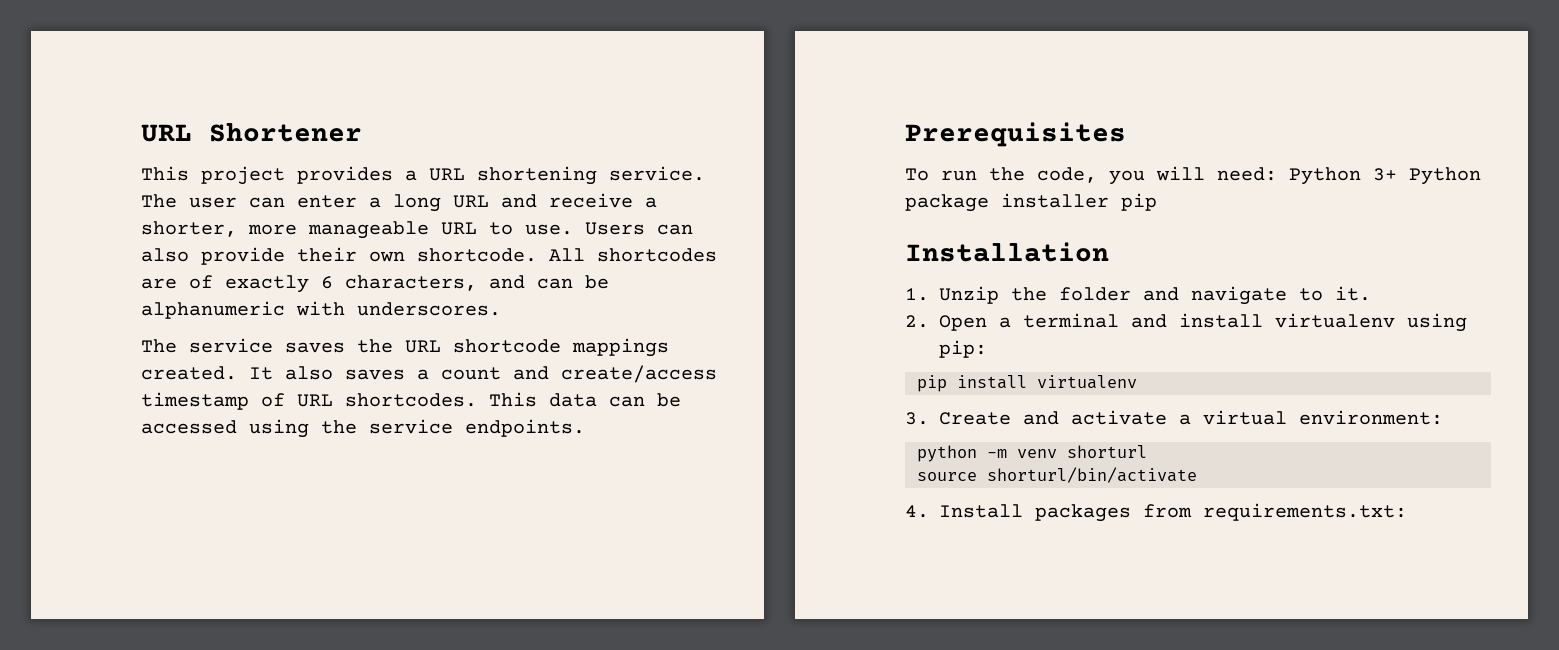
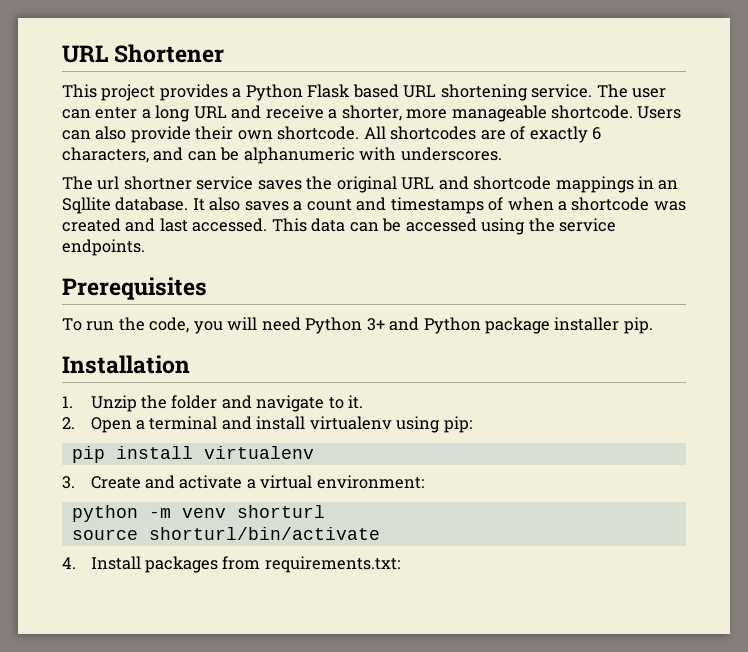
- This project provides a URL shortening service.
+ This project provides a Python Flask based URL shortening service.
- The user can enter a long URL and receive a shorter, more manageable URL to use.
+ The user can enter a long URL and receive a shorter, more manageable shortcode.
- The service saves the URL shortcode mappings created.
+ The url shortner service saves the original URL and shortcode mappings in an Sqllite database.
- It also saves a count and create/access timestamp of URL shortcodes.
+ It also saves a count and timestamps of when a shortcode was created and last accessed.
- To run the code, you will need: Python 3+ Python package installer pip
+ To run the code, you will need Python 3+ and Python package installer pip.

